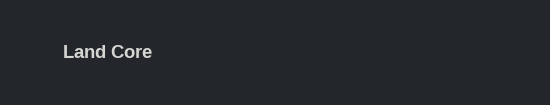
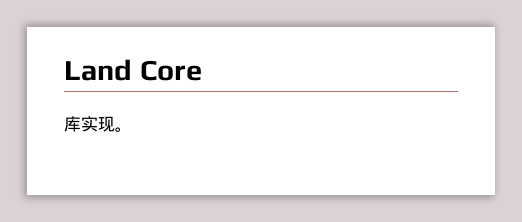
+ 库实现。

